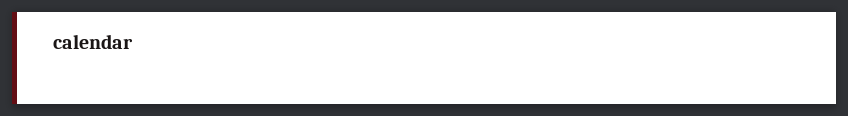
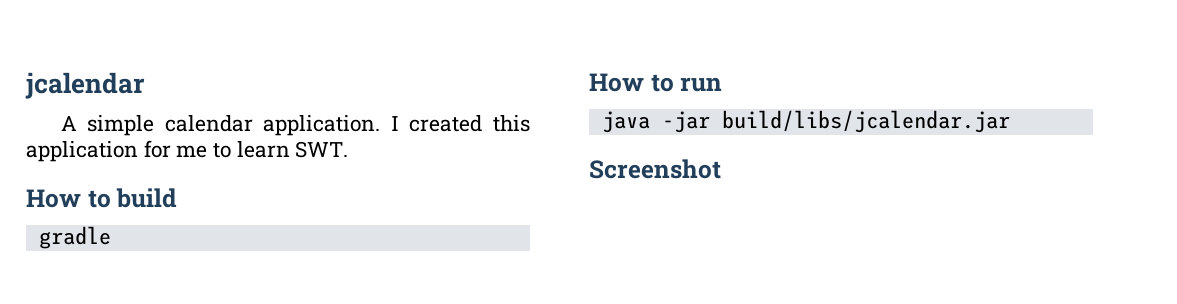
- calendar
+ jcalendar
+ A simple calendar application. I created this application for me to learn SWT.
+ How to build
+ gradle
+ How to run
+ java -jar build/libs/jcalendar.jar
+ Screenshot

